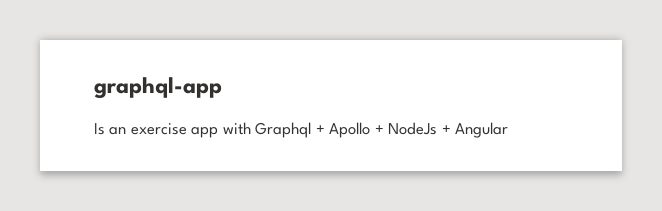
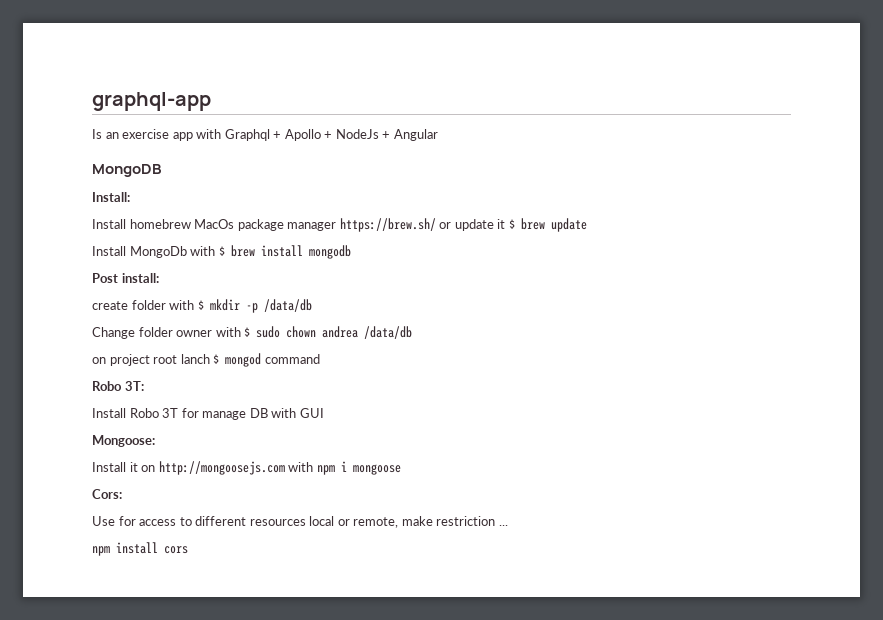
+ MongoDB
+ Install:
+ Install homebrew MacOs package manager https://brew.sh/ or update it $ brew update
+ Install MongoDb with $ brew install mongodb
+ Post install:
+ create folder with $ mkdir -p /data/db
+ Change folder owner with $ sudo chown andrea /data/db
+ on project root lanch $ mongod command
+ Robo 3T:
+ Install Robo 3T for manage DB with GUI
+ Mongoose:
+ Install it on http://mongoosejs.com with npm i mongoose
+ Cors:
+ Use for access to different resources local or remote, make restriction ...
+ npm install cors

